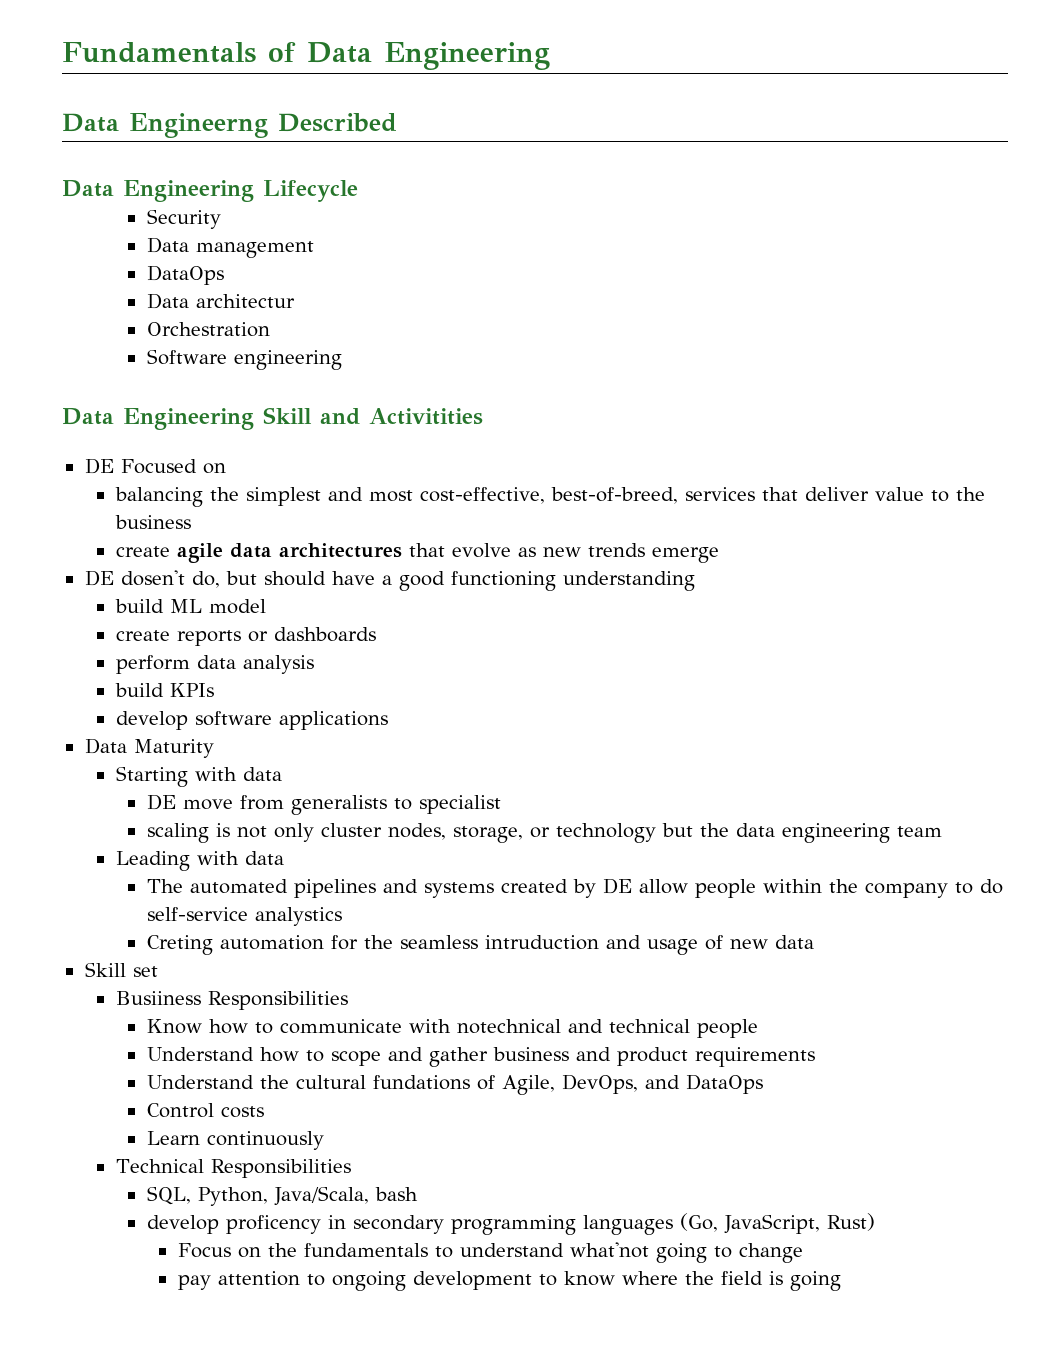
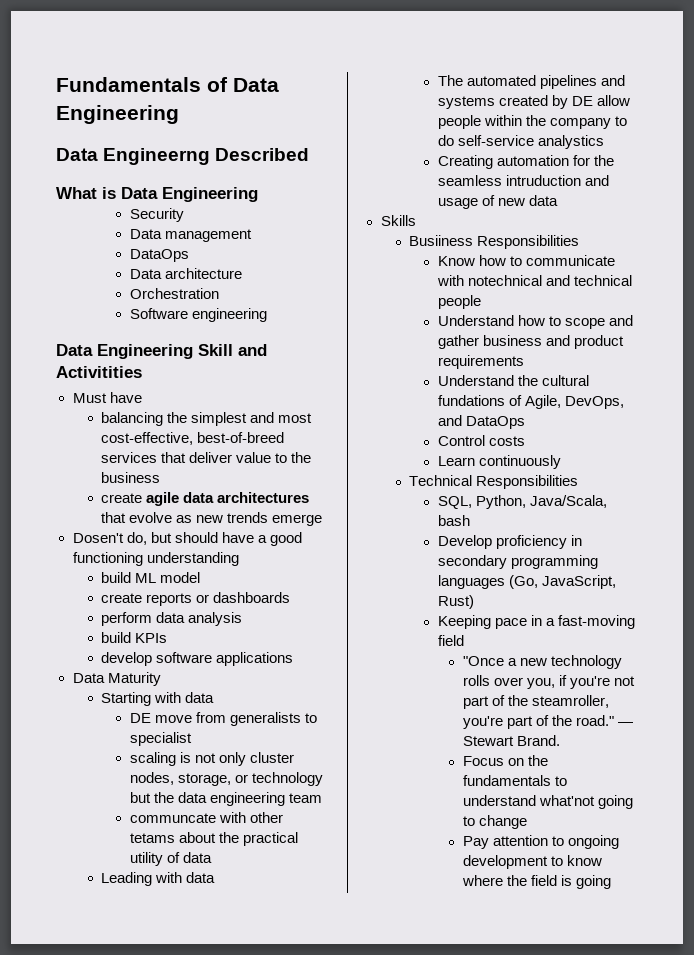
- Data Engineering Lifecycle
+ What is Data Engineering
- Data architectur
+ Data architecture
- DE Focused on
+ Must have
- balancing the simplest and most cost-effective, best-of-breed, services that deliver value to the business
+ balancing the simplest and most cost-effective, best-of-breed services that deliver value to the business
- DE dosen't do, but should have a good functioning understanding
+ Dosen't do, but should have a good functioning understanding
+ communcate with other tetams about the practical utility of data
- Creting automation for the seamless intruduction and usage of new data
+ Creating automation for the seamless intruduction and usage of new data
- Skill set
+ Skills
- develop proficency in secondary programming languages (Go, JavaScript, Rust)
+ Develop proficiency in secondary programming languages (Go, JavaScript, Rust)
+ Keeping pace in a fast-moving field
+ "Once a new technology rolls over you, if you're not part of the steamroller, you're part of the road." ― Stewart Brand.
- pay attention to ongoing development to know where the field is going
+ Pay attention to ongoing development to know where the field is going

